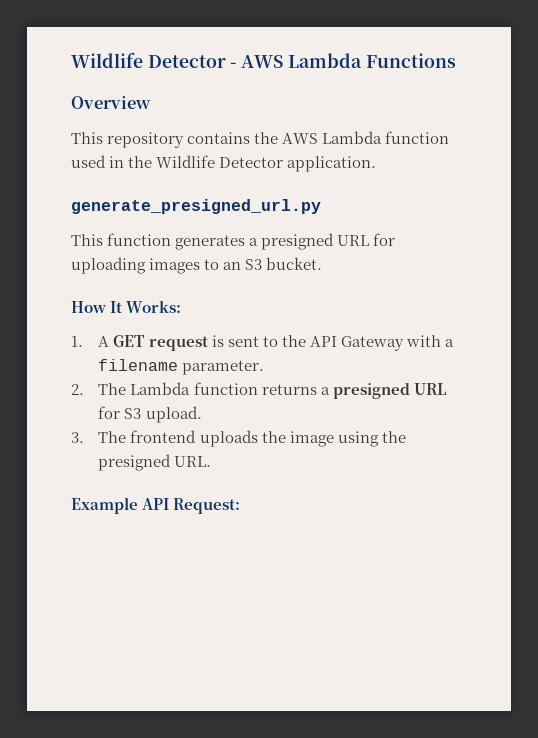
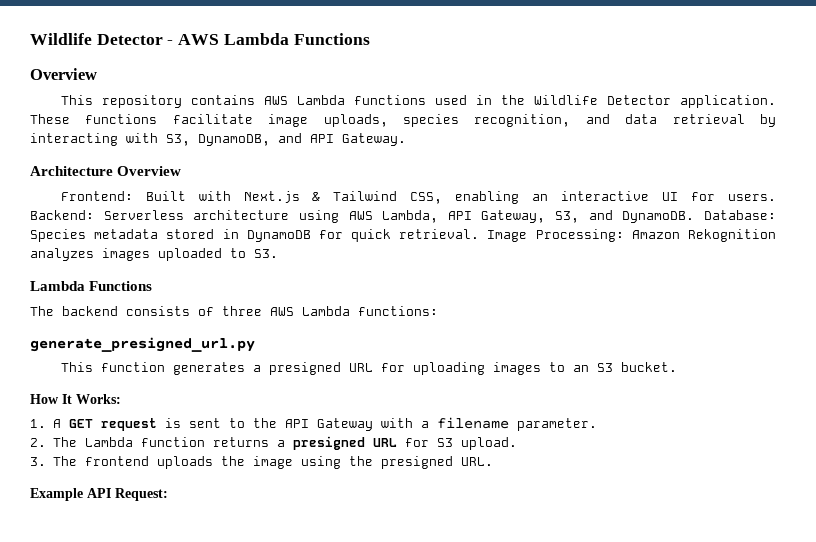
- This repository contains the AWS Lambda function used in the Wildlife Detector application.
+ This repository contains AWS Lambda functions used in the Wildlife Detector application. These functions facilitate image uploads, species recognition, and data retrieval by interacting with S3, DynamoDB, and API Gateway.
+ Architecture Overview
+ Frontend: Built with Next.js & Tailwind CSS, enabling an interactive UI for users. Backend: Serverless architecture using AWS Lambda, API Gateway, S3, and DynamoDB. Database: Species metadata stored in DynamoDB for quick retrieval. Image Processing: Amazon Rekognition analyzes images uploaded to S3.
+ Lambda Functions
+ The backend consists of three AWS Lambda functions:

